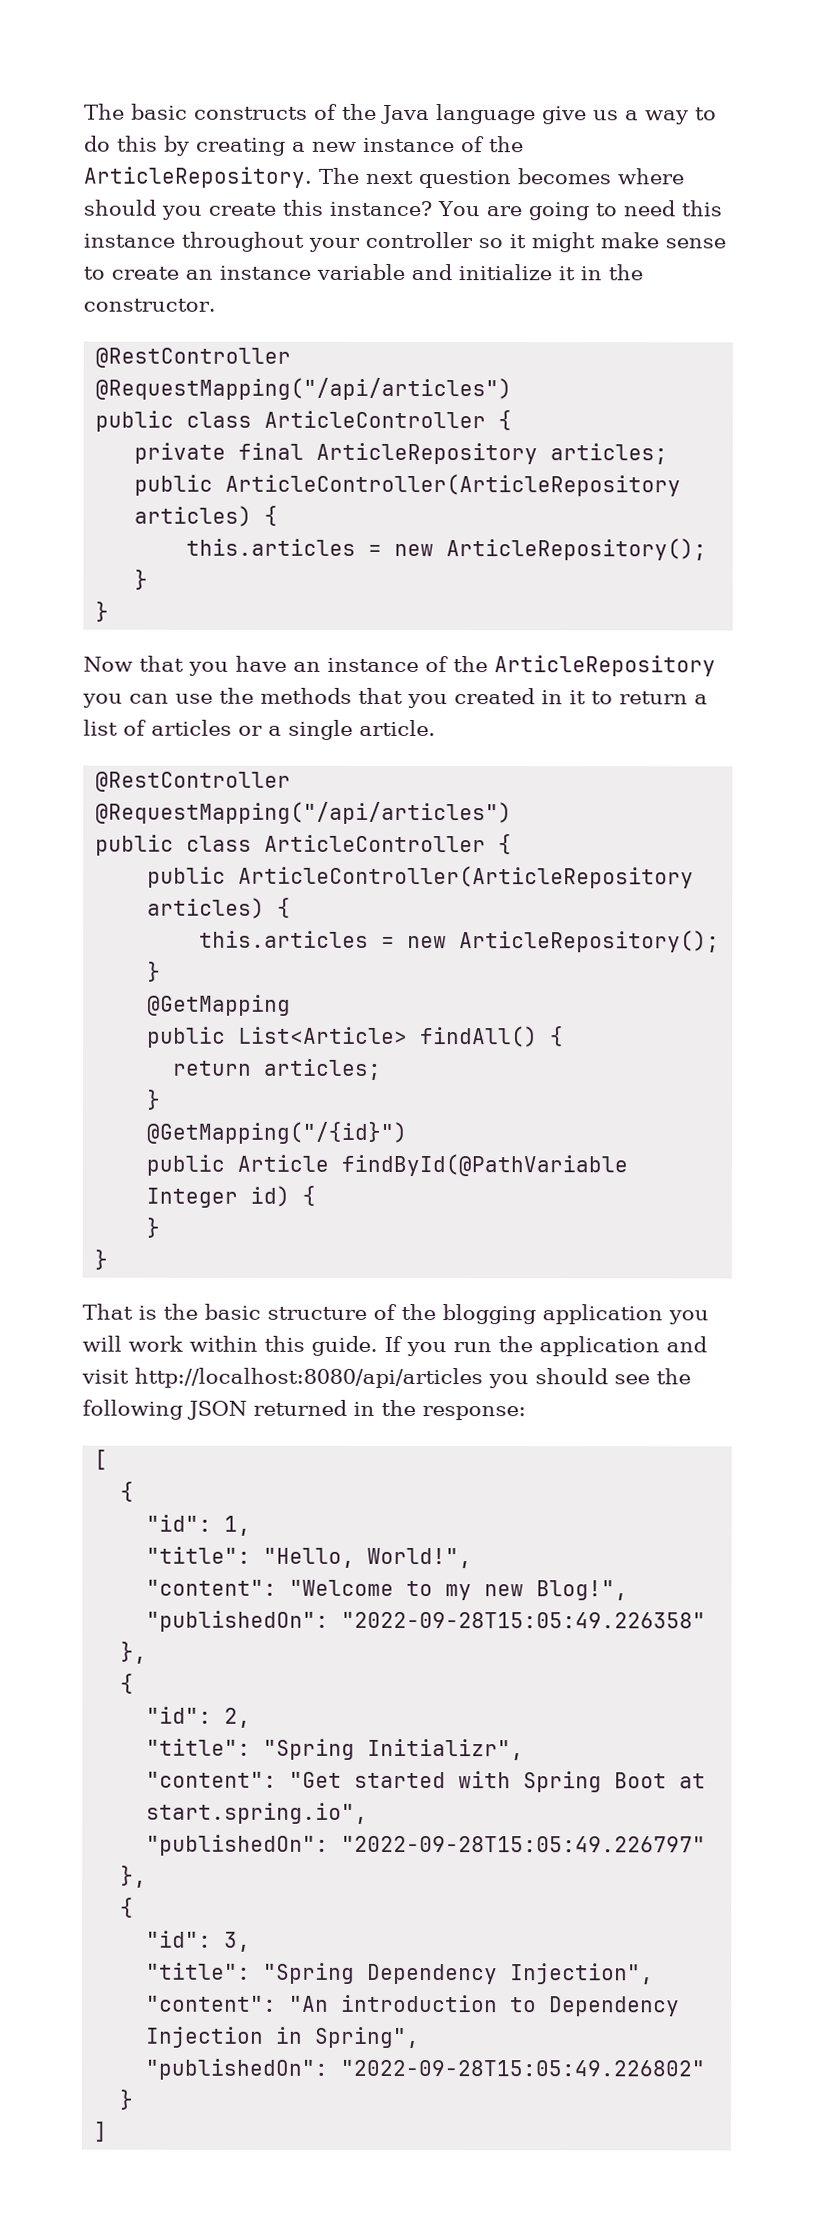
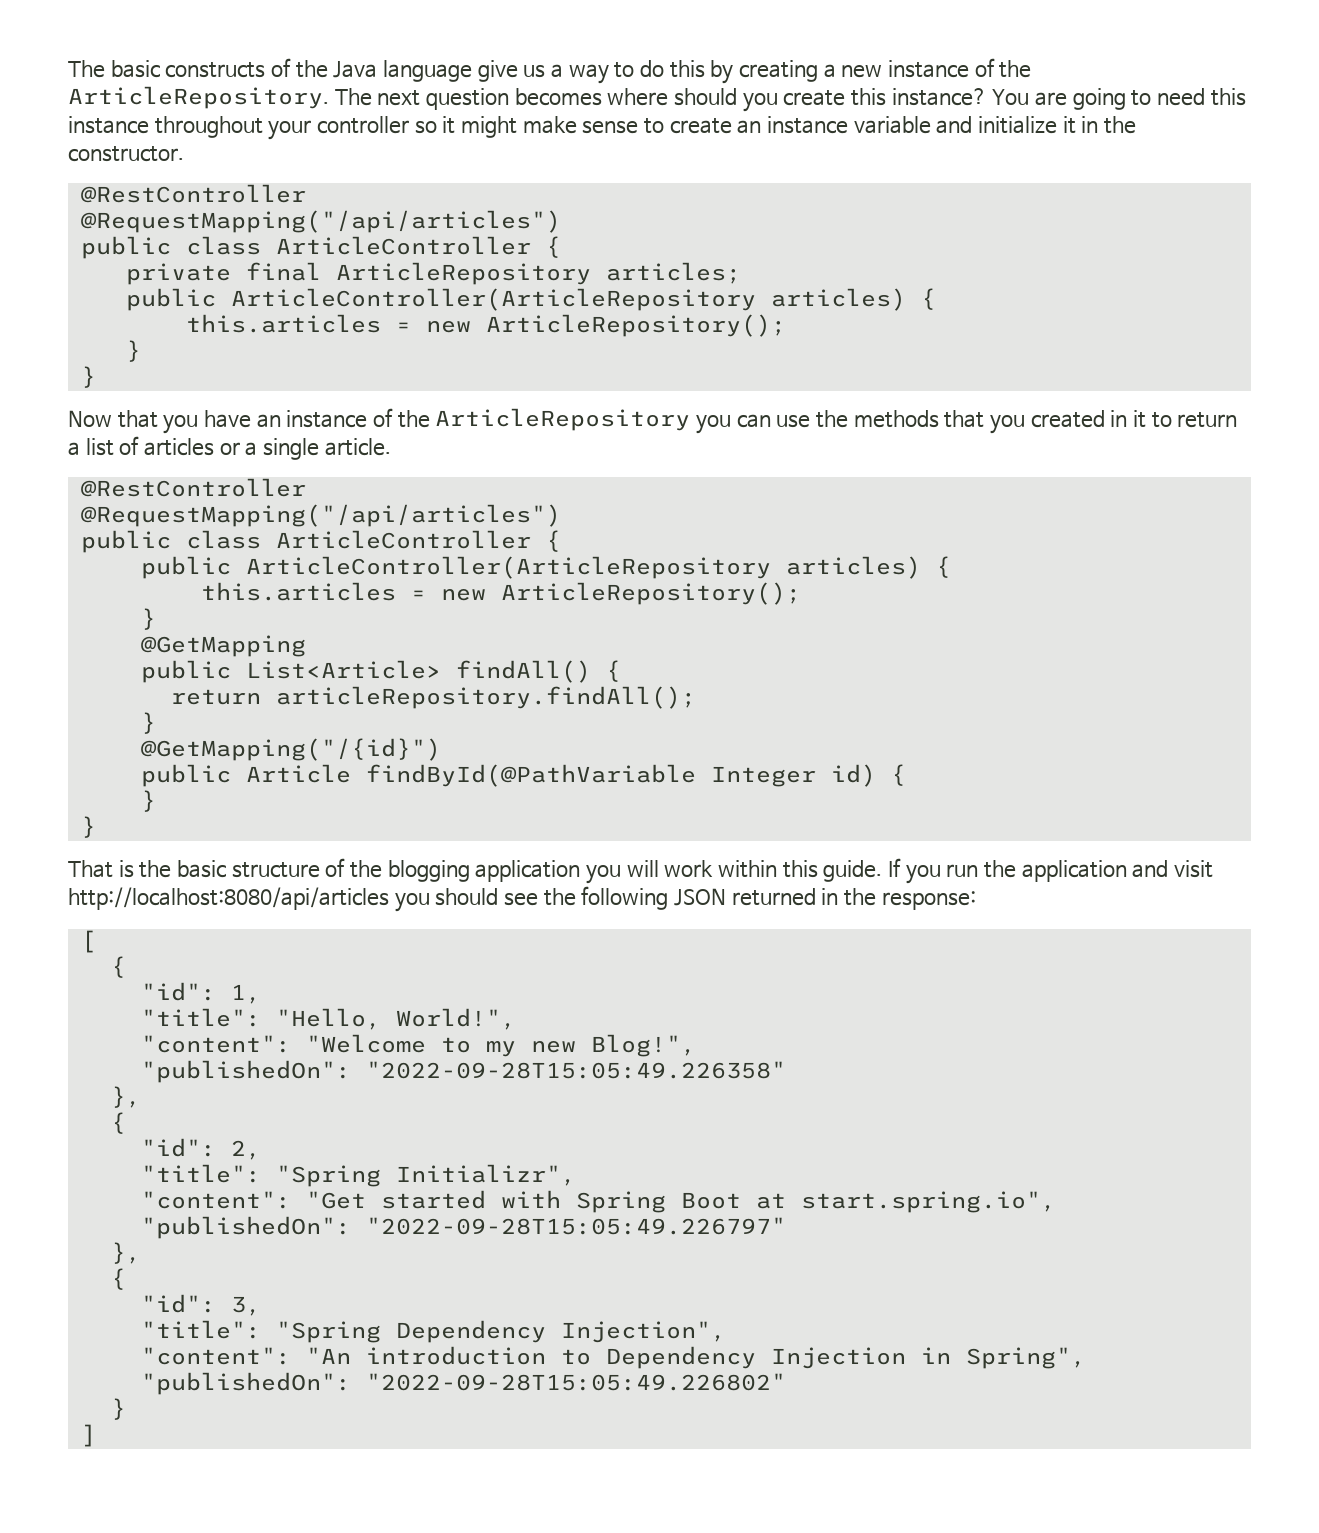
- return articles;
+ return articleRepository.findAll();

